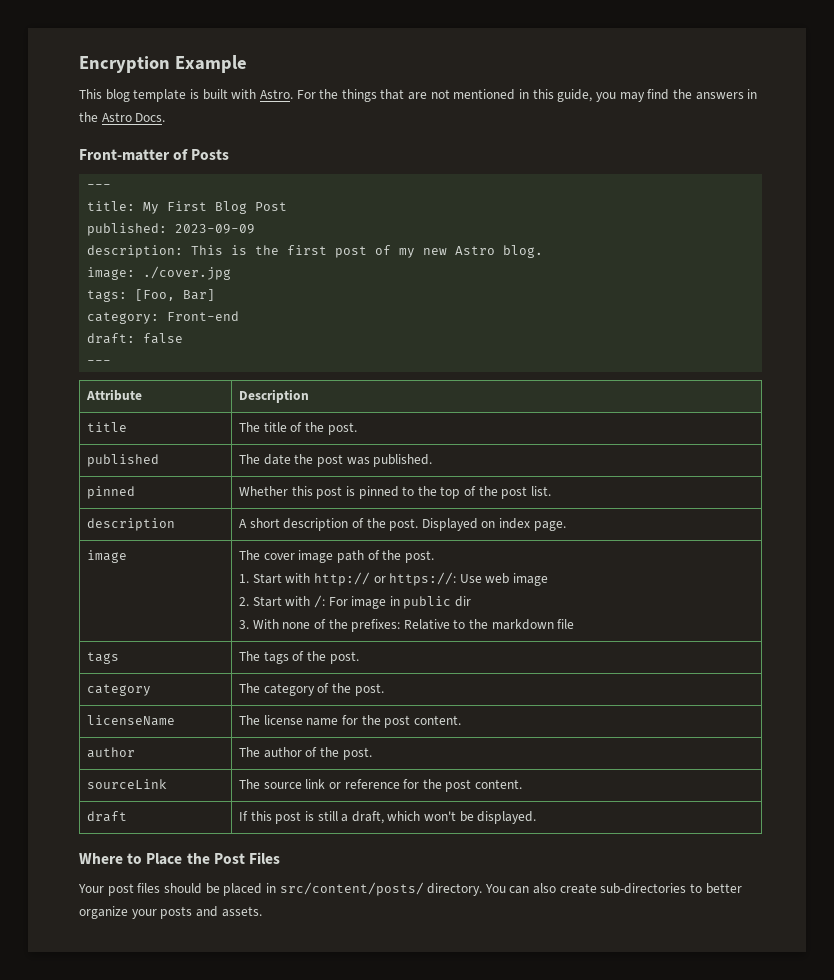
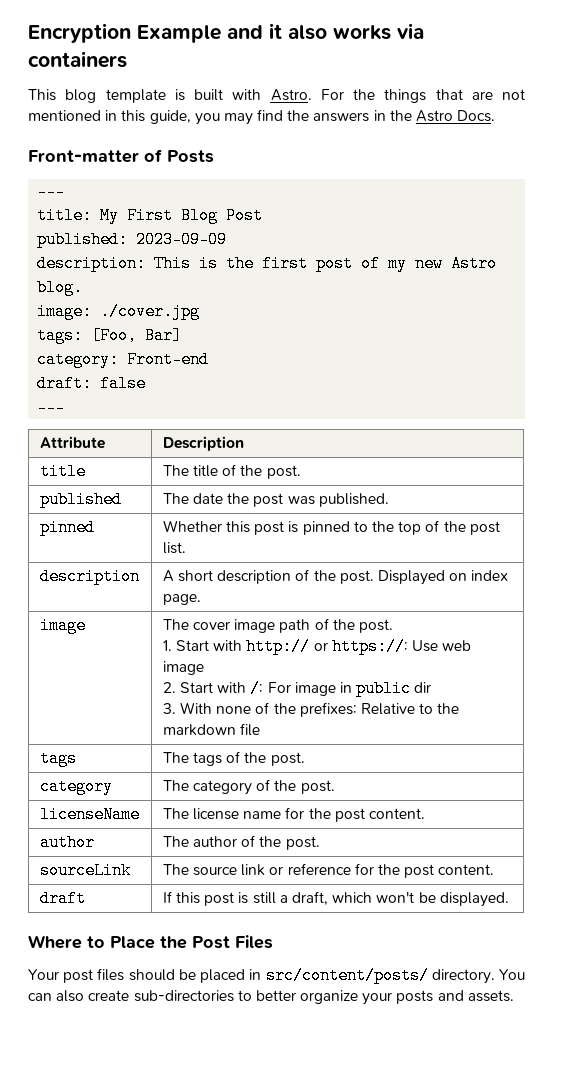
- Encryption Example
+ Encryption Example and it also works via containers

